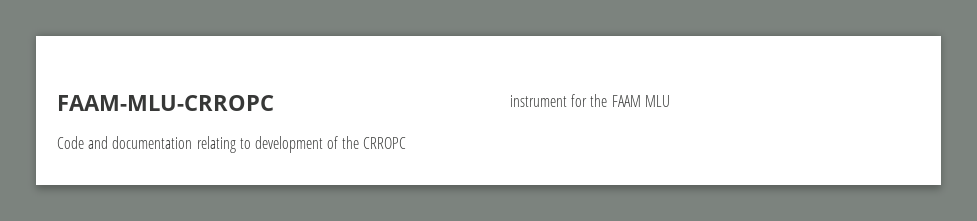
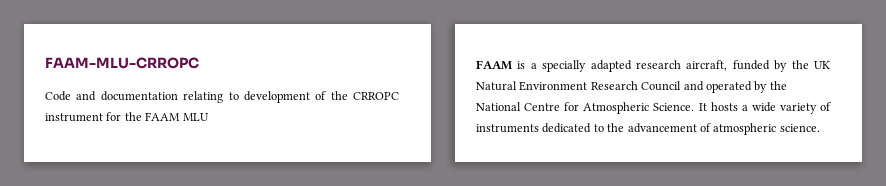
+ FAAM is a specially adapted research aircraft, funded by the UK Natural Environment Research Council and operated by the National Centre for Atmospheric Science. It hosts a wide variety of instruments dedicated to the advancement of atmospheric science.

